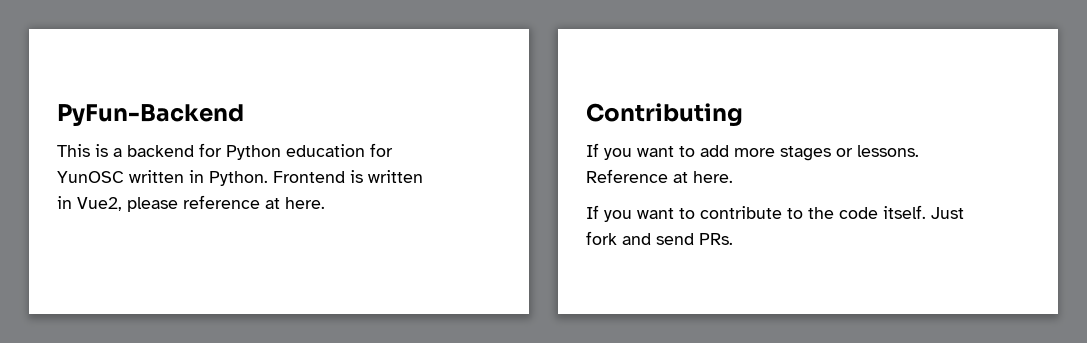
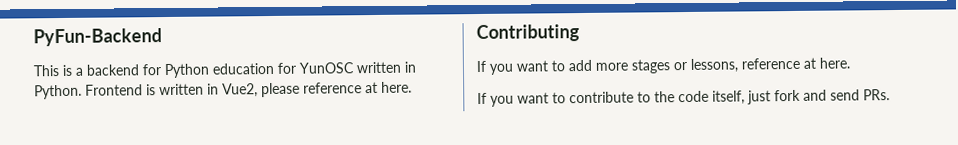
- If you want to add more stages or lessons. Reference at here.
+ If you want to add more stages or lessons, reference at here.
- If you want to contribute to the code itself. Just fork and send PRs.
+ If you want to contribute to the code itself, just fork and send PRs.

